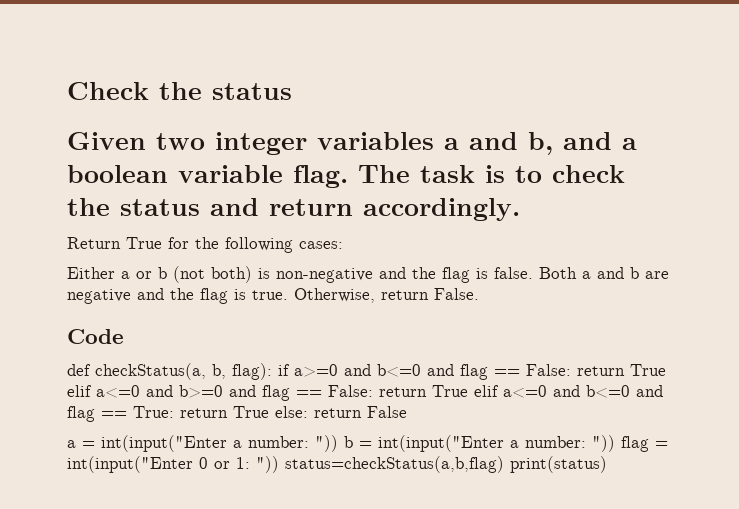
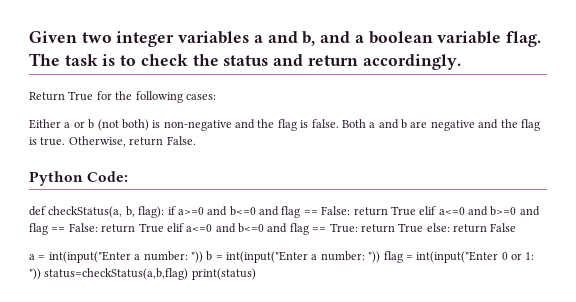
- Check the status
- Code
+ Python Code:

